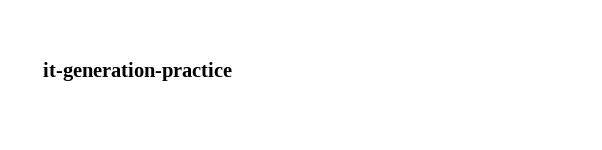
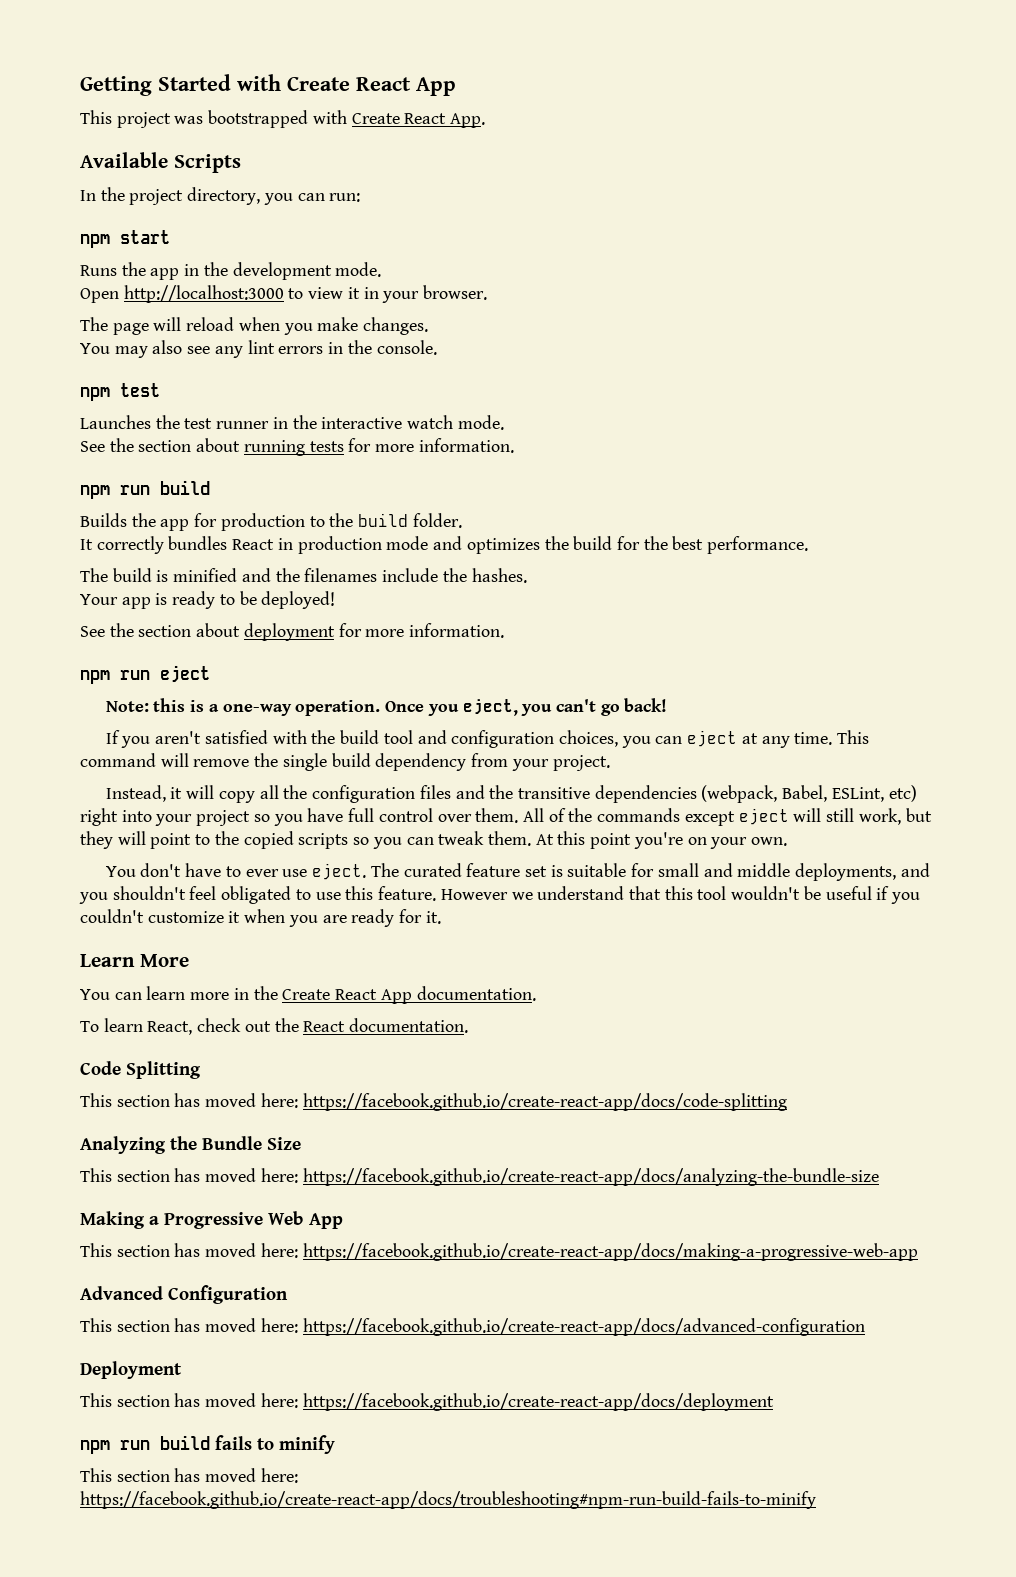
- it-generation-practice
+ Getting Started with Create React App
+ This project was bootstrapped with Create React App.
+ Available Scripts
+ In the project directory, you can run:
+ npm start
+ Runs the app in the development mode.
+ Open http://localhost:3000 to view it in your browser.
+ The page will reload when you make changes.
+ You may also see any lint errors in the console.
+ npm test
+ Launches the test runner in the interactive watch mode.
+ See the section about running tests for more information.
+ npm run build
+ Builds the app for production to the build folder.
+ It correctly bundles React in production mode and optimizes the build for the best performance.
+ The build is minified and the filenames include the hashes.
+ Your app is ready to be deployed!
+ See the section about deployment for more information.
+ npm run eject
+ Note: this is a one-way operation. Once you eject, you can't go back!
+ If you aren't satisfied with the build tool and configuration choices, you can eject at any time. This command will remove the single build dependency from your project.
+ Instead, it will copy all the configuration files and the transitive dependencies (webpack, Babel, ESLint, etc) right into your project so you have full control over them. All of the commands except eject will still work, but they will point to the copied scripts so you can tweak them. At this point you're on your own.
+ You don't have to ever use eject. The curated feature set is suitable for small and middle deployments, and you shouldn't feel obligated to use this feature. However we understand that this tool wouldn't be useful if you couldn't customize it when you are ready for it.
+ Learn More
+ You can learn more in the Create React App documentation.
+ To learn React, check out the React documentation.
+ Code Splitting
+ This section has moved here: https://facebook.github.io/create-react-app/docs/code-splitting
+ Analyzing the Bundle Size
+ This section has moved here: https://facebook.github.io/create-react-app/docs/analyzing-the-bundle-size
+ Making a Progressive Web App
+ This section has moved here: https://facebook.github.io/create-react-app/docs/making-a-progressive-web-app
+ Advanced Configuration
+ This section has moved here: https://facebook.github.io/create-react-app/docs/advanced-configuration
+ Deployment
+ This section has moved here: https://facebook.github.io/create-react-app/docs/deployment
+ npm run build fails to minify
+ This section has moved here: https://facebook.github.io/create-react-app/docs/troubleshooting#npm-run-build-fails-to-minify

